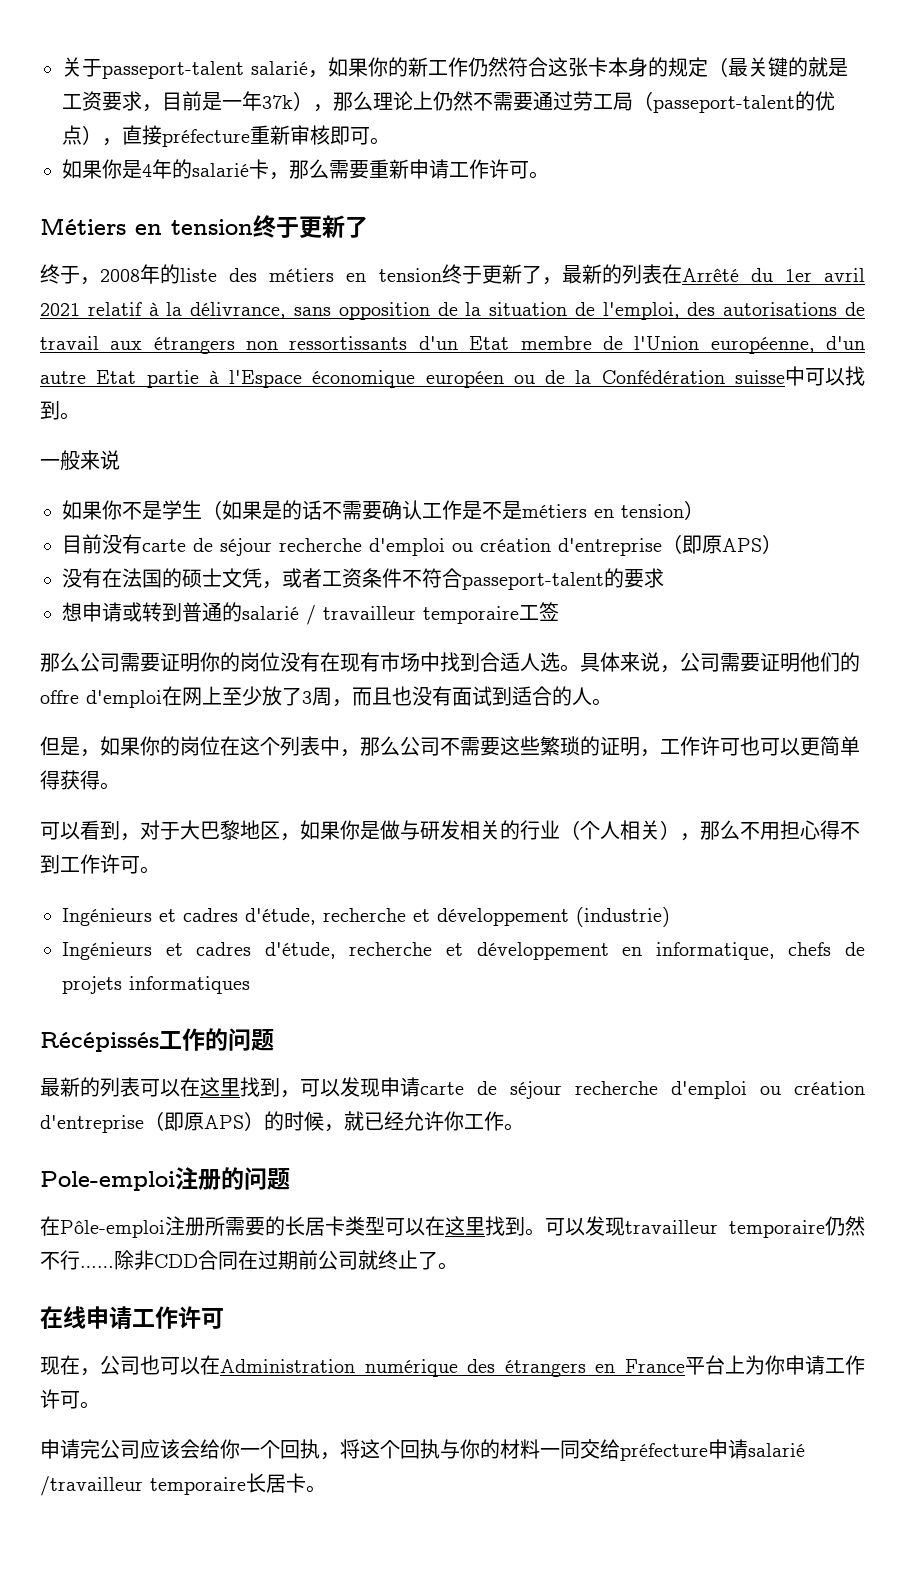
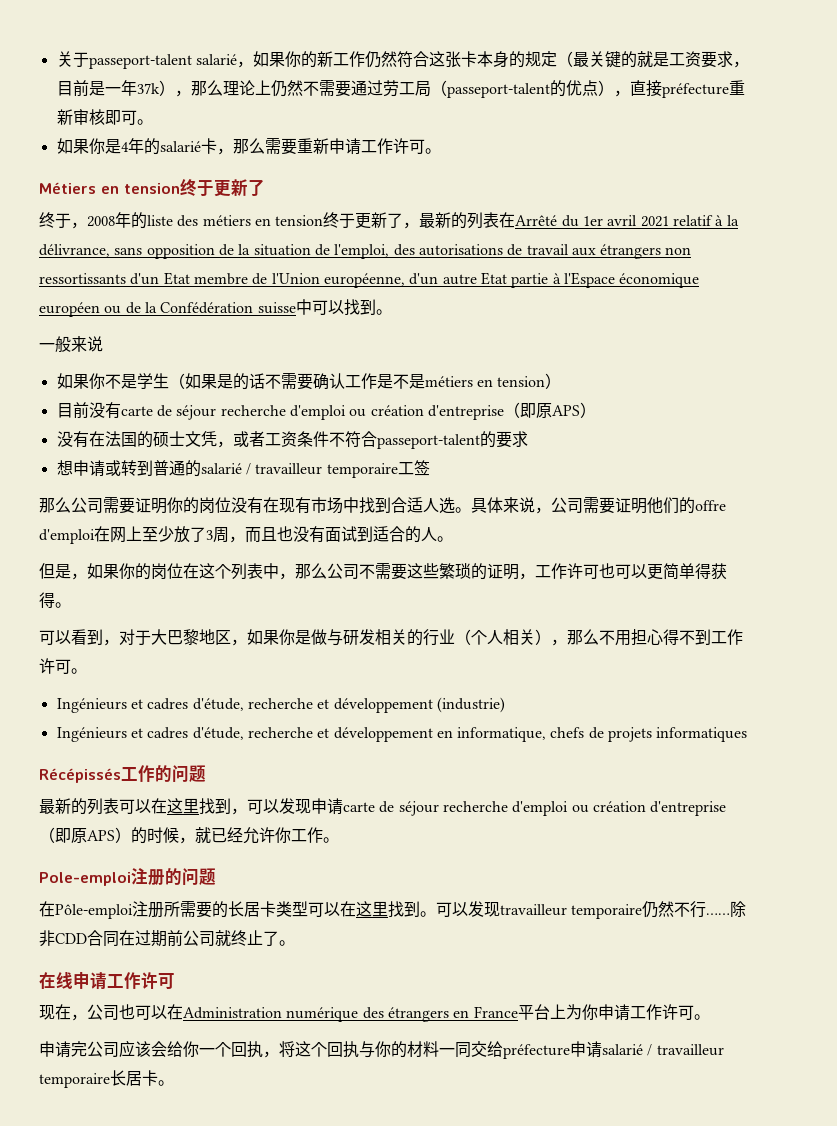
- 申请完公司应该会给你一个回执，将这个回执与你的材料一同交给préfecture申请salarié /travailleur temporaire长居卡。
+ 申请完公司应该会给你一个回执，将这个回执与你的材料一同交给préfecture申请salarié / travailleur temporaire长居卡。

